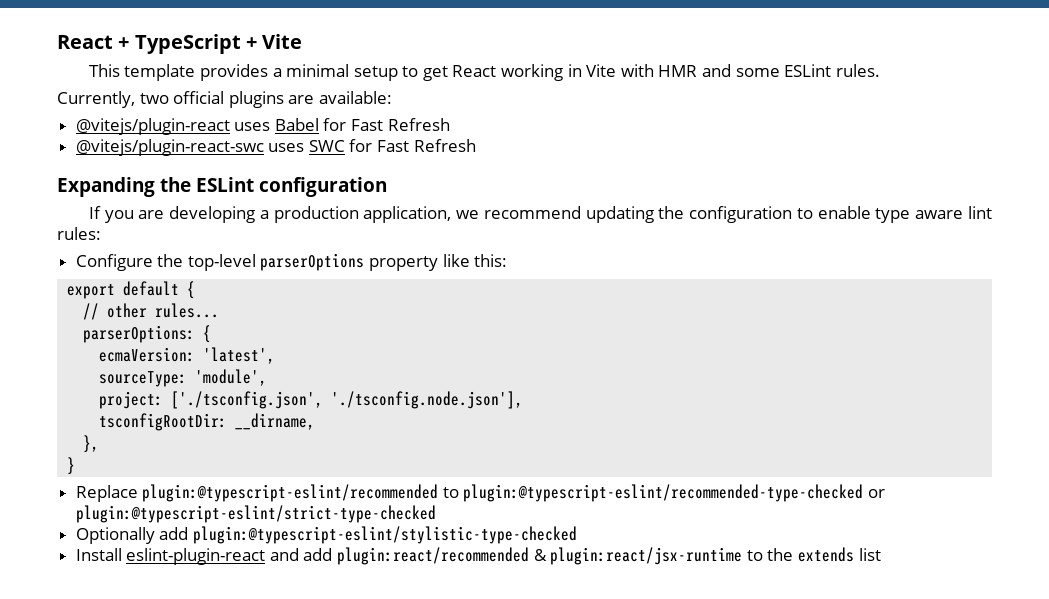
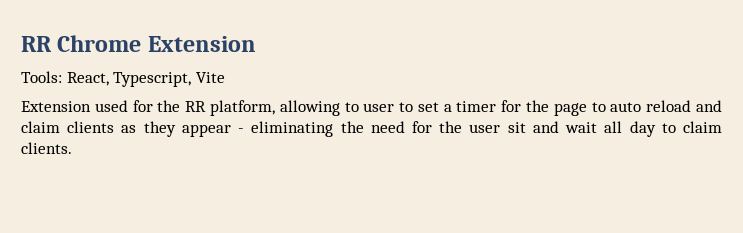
- React + TypeScript + Vite
- This template provides a minimal setup to get React working in Vite with HMR and some ESLint rules.
- Currently, two official plugins are available:
- @vitejs/plugin-react uses Babel for Fast Refresh
- @vitejs/plugin-react-swc uses SWC for Fast Refresh
- Expanding the ESLint configuration
- If you are developing a production application, we recommend updating the configuration to enable type aware lint rules:
- Configure the top-level parserOptions property like this:
- export default {
- // other rules...
- parserOptions: {
- ecmaVersion: 'latest',
- sourceType: 'module',
- project: ['./tsconfig.json', './tsconfig.node.json'],
- tsconfigRootDir: __dirname,
- },
- }
- Replace plugin:@typescript-eslint/recommended to plugin:@typescript-eslint/recommended-type-checked or plugin:@typescript-eslint/strict-type-checked
- Optionally add plugin:@typescript-eslint/stylistic-type-checked
- Install eslint-plugin-react and add plugin:react/recommended & plugin:react/jsx-runtime to the extends list
+ RR Chrome Extension
+ Tools: React, Typescript, Vite
+ Extension used for the RR platform, allowing to user to set a timer for the page to auto reload and claim clients as they appear - eliminating the need for the user sit and wait all day to claim clients.

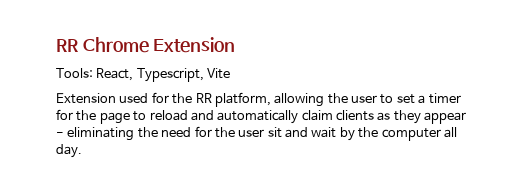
- Extension used for the RR platform, allowing to user to set a timer for the page to auto reload and claim clients as they appear - eliminating the need for the user sit and wait all day to claim clients.
+ Extension used for the RR platform, allowing the user to set a timer for the page to reload and automatically claim clients as they appear - eliminating the need for the user sit and wait by the computer all day.

